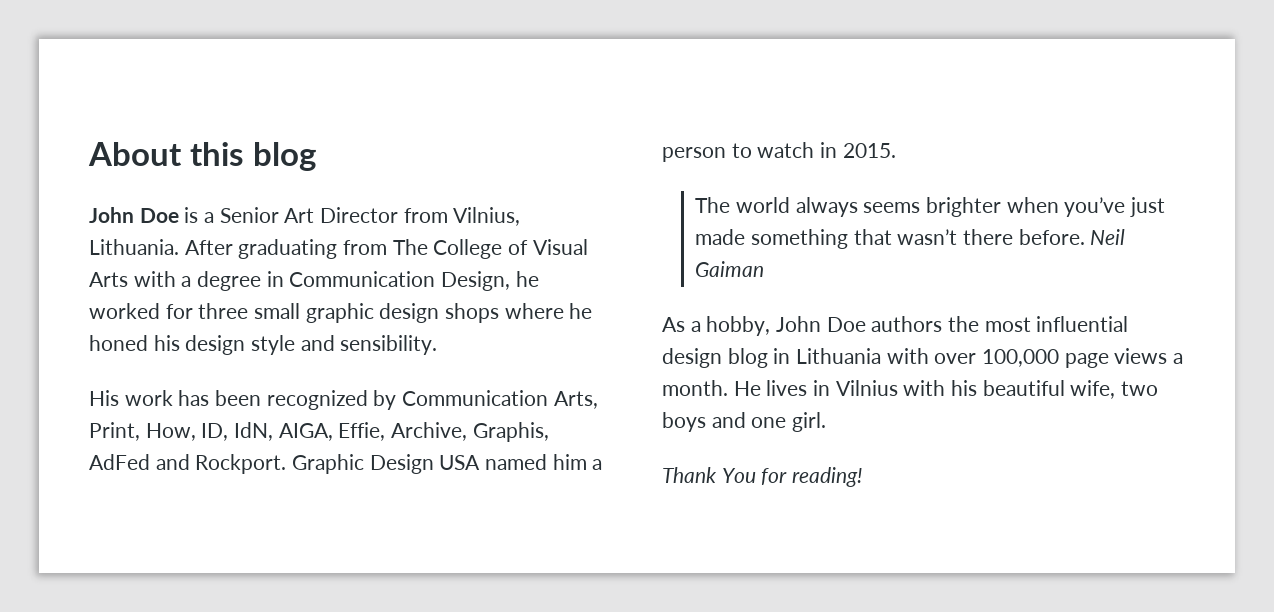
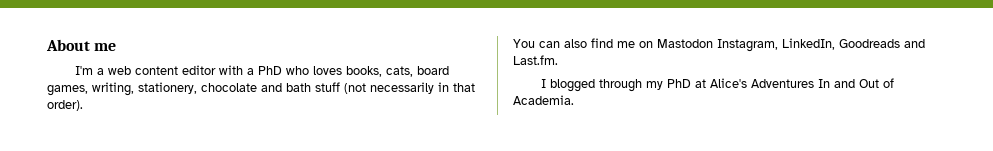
- About this blog
- John Doe is a Senior Art Director from Vilnius, Lithuania. After graduating from The College of Visual Arts with a degree in Communication Design, he worked for three small graphic design shops where he honed his design style and sensibility.
- His work has been recognized by Communication Arts, Print, How, ID, IdN, AIGA, Effie, Archive, Graphis, AdFed and Rockport. Graphic Design USA named him a person to watch in 2015.
- The world always seems brighter when you’ve just made something that wasn’t there before. Neil Gaiman
- As a hobby, John Doe authors the most influential design blog in Lithuania with over 100,000 page views a month. He lives in Vilnius with his beautiful wife, two boys and one girl.
- Thank You for reading!
+ About me
+ I'm a web content editor with a PhD who loves books, cats, board games, writing, stationery, chocolate and bath stuff (not necessarily in that order).
+ You can also find me on Mastodon Instagram, LinkedIn, Goodreads and Last.fm.
+ I blogged through my PhD at Alice's Adventures In and Out of Academia.

